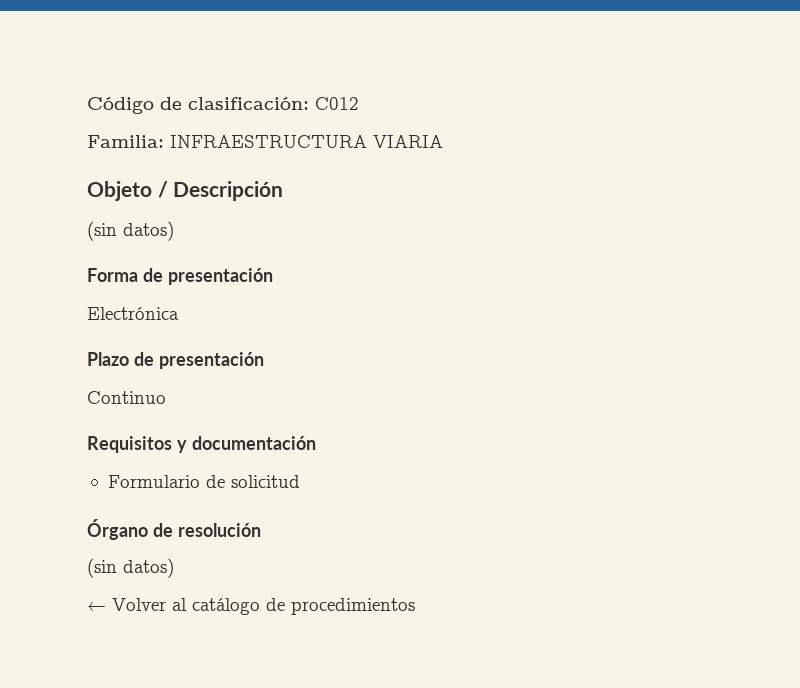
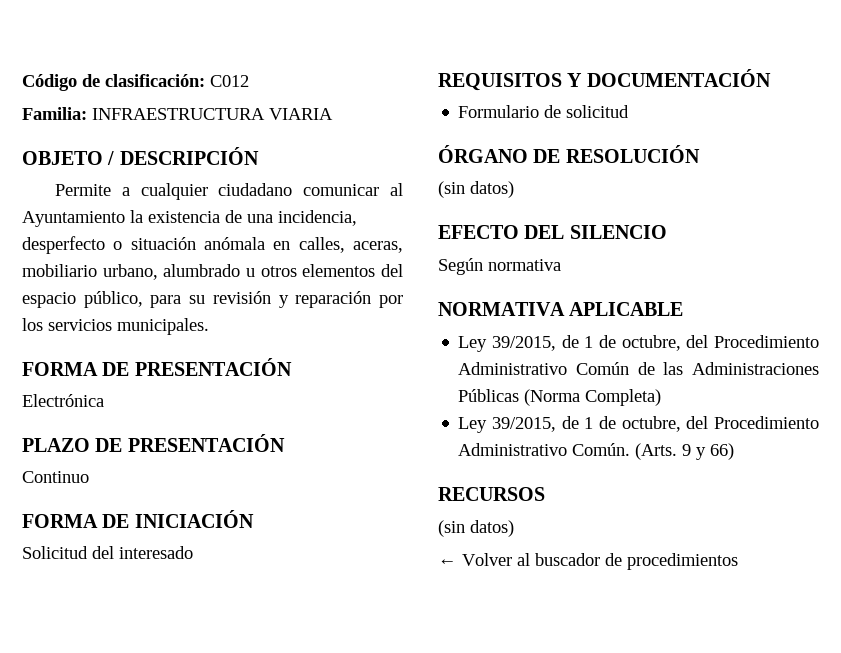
- Objeto / Descripción
+ OBJETO / DESCRIPCIÓN
+ Permite a cualquier ciudadano comunicar al Ayuntamiento la existencia de una incidencia, desperfecto o situación anómala en calles, aceras, mobiliario urbano, alumbrado u otros elementos del espacio público, para su revisión y reparación por los servicios municipales.
+ FORMA DE PRESENTACIÓN
+ Electrónica
+ PLAZO DE PRESENTACIÓN
+ Continuo
+ FORMA DE INICIACIÓN
+ Solicitud del interesado
+ REQUISITOS Y DOCUMENTACIÓN
+ Formulario de solicitud
+ ÓRGANO DE RESOLUCIÓN
  (sin datos)
- Forma de presentación
- Electrónica
- Plazo de presentación
- Continuo
- Requisitos y documentación
- Formulario de solicitud
- Órgano de resolución
+ EFECTO DEL SILENCIO
+ Según normativa
+ NORMATIVA APLICABLE
+ Ley 39/2015, de 1 de octubre, del Procedimiento Administrativo Común de las Administraciones Públicas (Norma Completa)
+ Ley 39/2015, de 1 de octubre, del Procedimiento Administrativo Común. (Arts. 9 y 66)
+ RECURSOS
- ← Volver al catálogo de procedimientos
+ ← Volver al buscador de procedimientos

